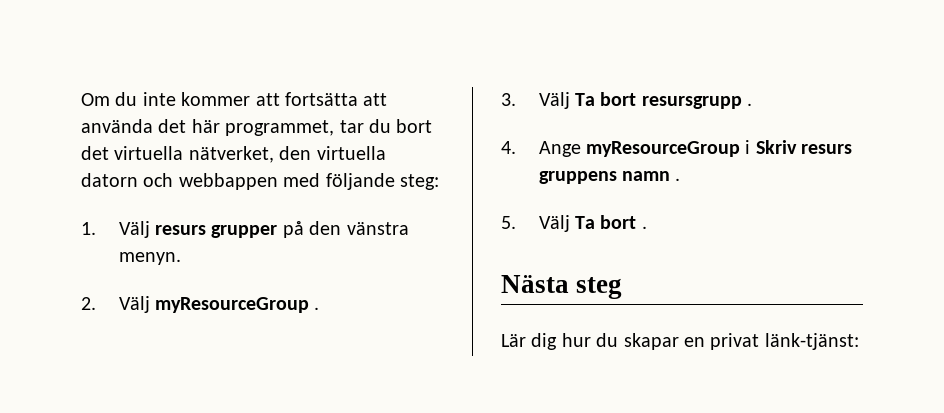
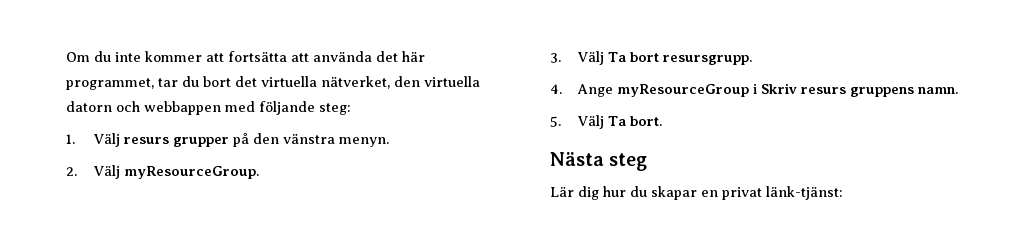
- 2. Välj myResourceGroup .
+ 2. Välj myResourceGroup.
- 3. Välj Ta bort resursgrupp .
+ 3. Välj Ta bort resursgrupp.
- 4. Ange myResourceGroup i Skriv resurs gruppens namn .
+ 4. Ange myResourceGroup i Skriv resurs gruppens namn.
- 5. Välj Ta bort .
+ 5. Välj Ta bort.

